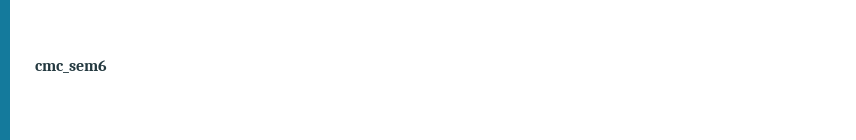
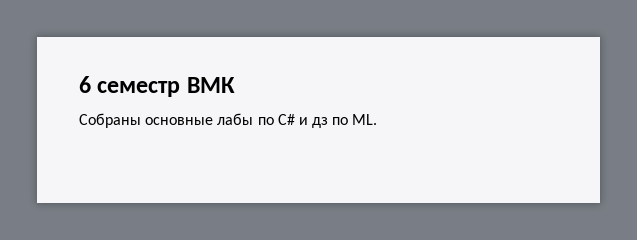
- cmc_sem6
+ 6 семестр ВМК
+ Cобраны основные лабы по C# и дз по ML.

